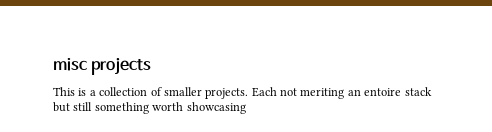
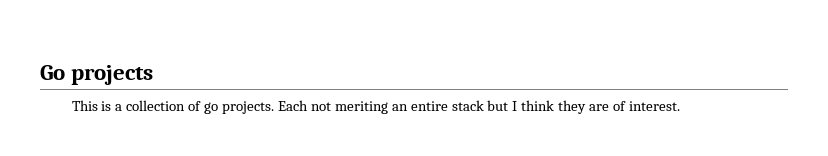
- misc projects
+ Go projects
- This is a collection of smaller projects.
+ This is a collection of go projects.
- Each not meriting an entoire stack but still something worth showcasing
+ Each not meriting an entire stack but I think they are of interest.

